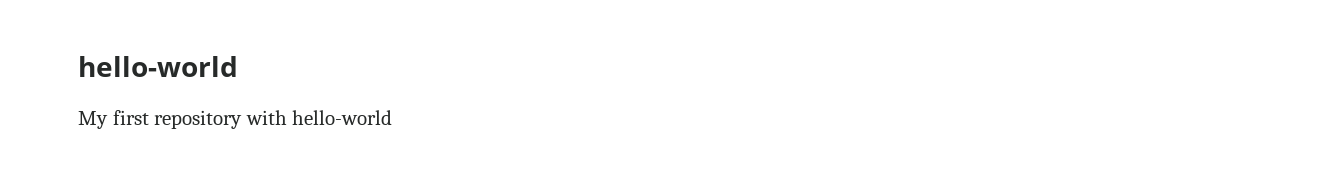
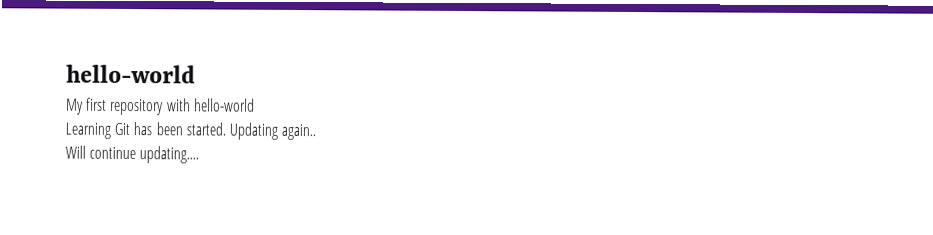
+ Learning Git has been started. Updating again..
+ Will continue updating....

